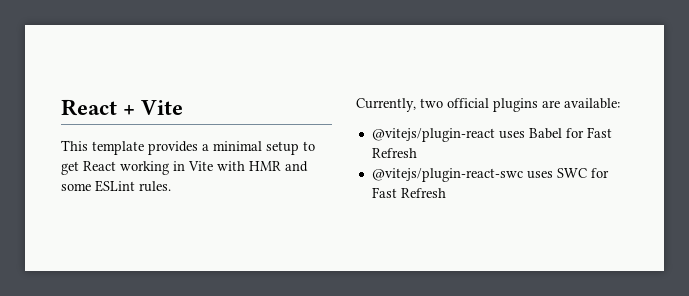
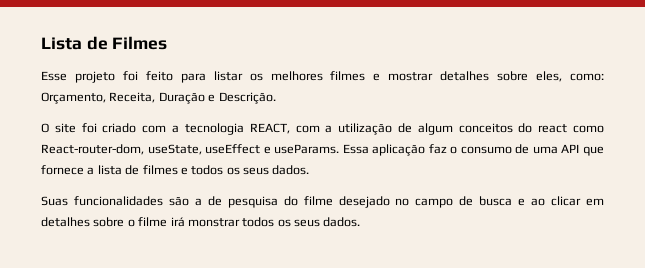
- React + Vite
- This template provides a minimal setup to get React working in Vite with HMR and some ESLint rules.
- Currently, two official plugins are available:
- @vitejs/plugin-react uses Babel for Fast Refresh
- @vitejs/plugin-react-swc uses SWC for Fast Refresh
+ Lista de Filmes
+ Esse projeto foi feito para listar os melhores filmes e mostrar detalhes sobre eles, como: Orçamento, Receita, Duração e Descrição.
+ O site foi criado com a tecnologia REACT, com a utilização de algum conceitos do react como React-router-dom, useState, useEffect e useParams. Essa aplicação faz o consumo de uma API que fornece a lista de filmes e todos os seus dados.
+ Suas funcionalidades são a de pesquisa do filme desejado no campo de busca e ao clicar em detalhes sobre o filme irá monstrar todos os seus dados.

